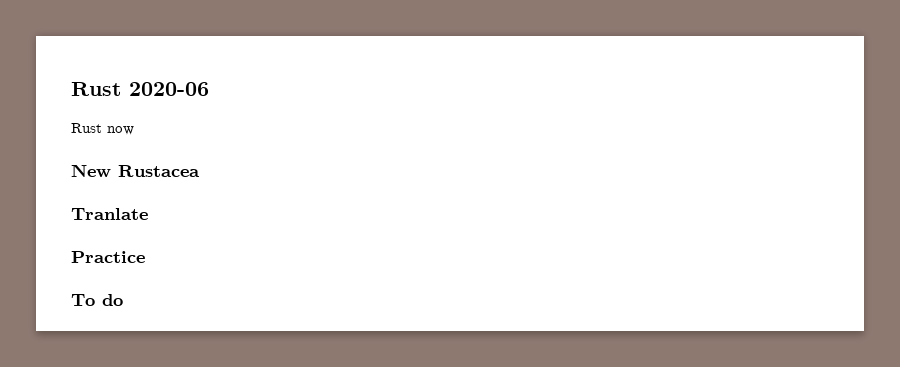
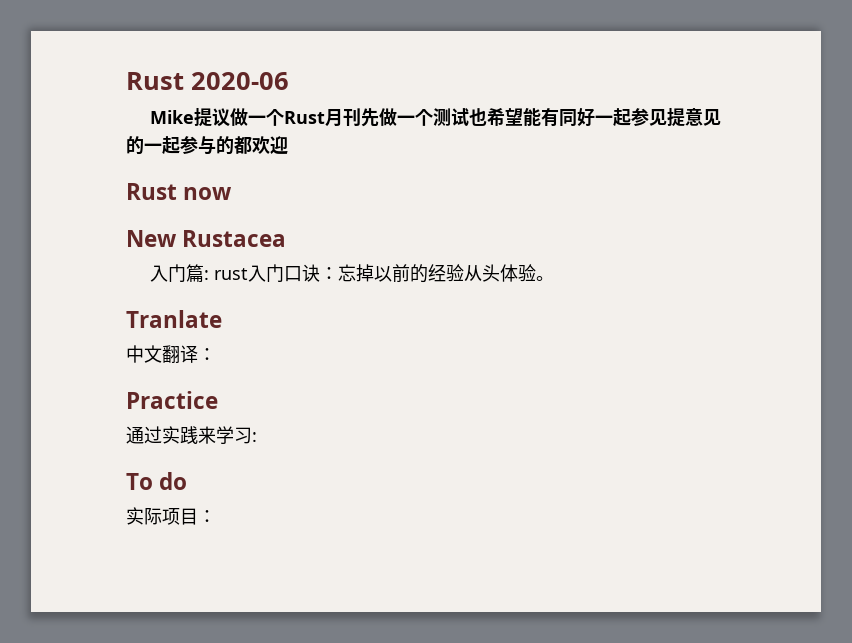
+ Mike提议做一个Rust月刊先做一个测试也希望能有同好一起参见提意见的一起参与的都欢迎
  Rust now
  New Rustacea
+ 入门篇: rust入门口诀：忘掉以前的经验从头体验。
+ 中文翻译：
+ 通过实践来学习:
+ 实际项目：

